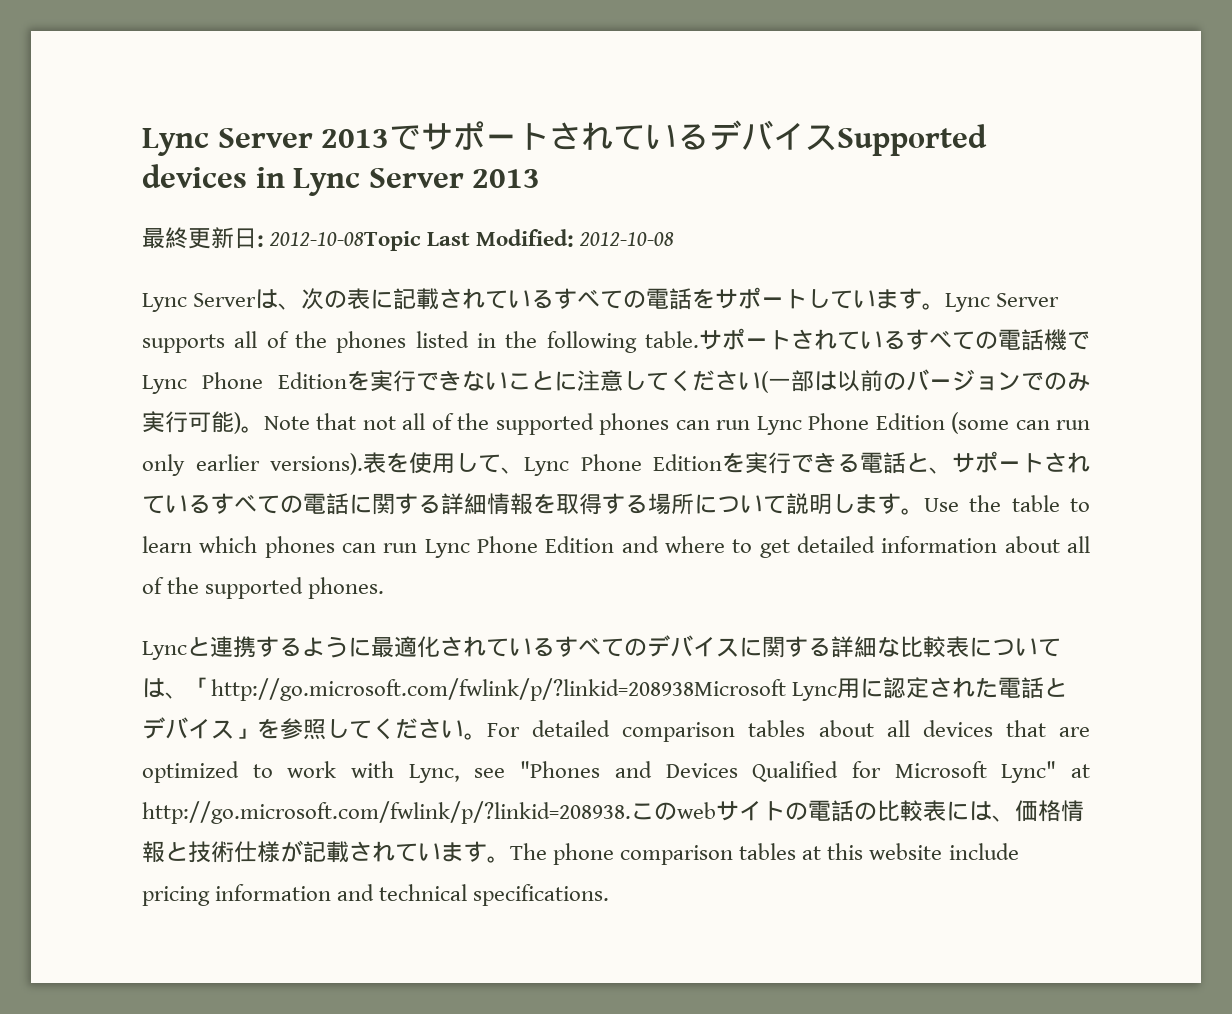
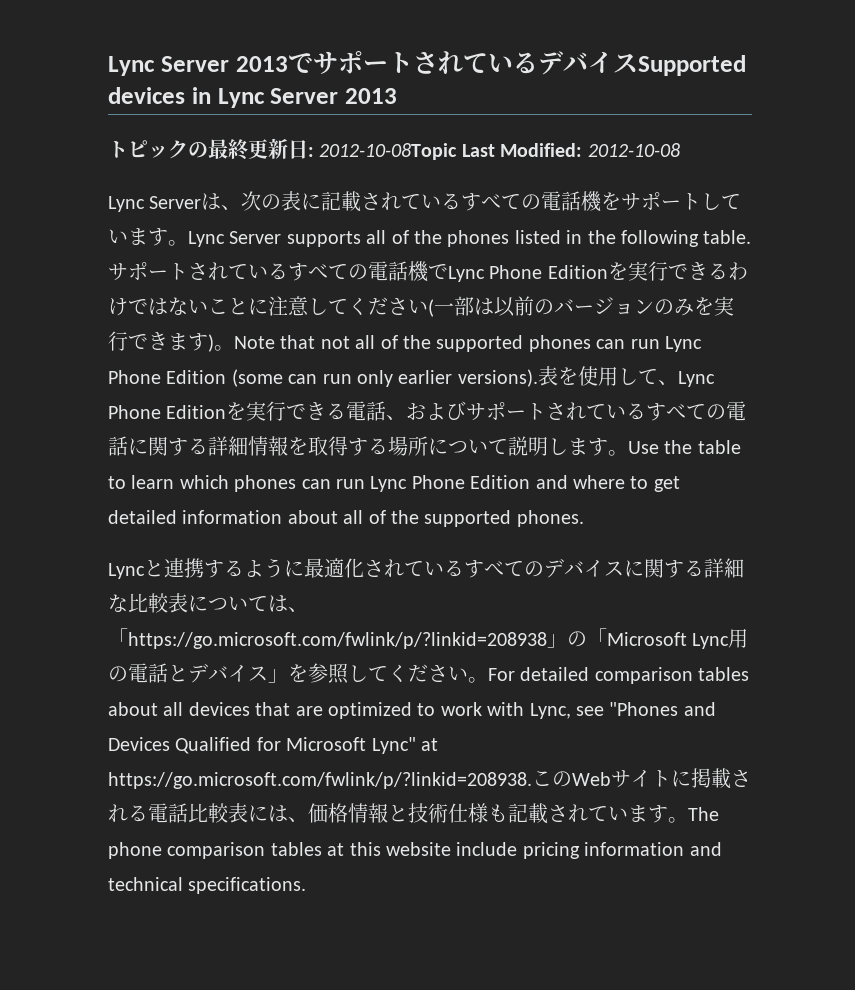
- 最終更新日: 2012-10-08Topic Last Modified: 2012-10-08
+ トピックの最終更新日: 2012-10-08Topic Last Modified: 2012-10-08
- Lync Serverは、次の表に記載されているすべての電話をサポートしています。
+ Lync Serverは、次の表に記載されているすべての電話機をサポートしています。
- サポートされているすべての電話機でLync Phone Editionを実行できないことに注意してください(一部は以前のバージョンでのみ実行可能)。
+ サポートされているすべての電話機でLync Phone Editionを実行できるわけではないことに注意してください(一部は以前のバージョンのみを実行できます)。
- 表を使用して、Lync Phone Editionを実行できる電話と、サポートされているすべての電話に関する詳細情報を取得する場所について説明します。
+ 表を使用して、Lync Phone Editionを実行できる電話、およびサポートされているすべての電話に関する詳細情報を取得する場所について説明します。
- Lyncと連携するように最適化されているすべてのデバイスに関する詳細な比較表については、「http://go.microsoft.com/fwlink/p/?linkid=208938Microsoft Lync用に認定された電話とデバイス」を参照してください。
+ Lyncと連携するように最適化されているすべてのデバイスに関する詳細な比較表については、「https://go.microsoft.com/fwlink/p/?linkid=208938」の「Microsoft Lync用の電話とデバイス」を参照してください。
- For detailed comparison tables about all devices that are optimized to work with Lync, see "Phones and Devices Qualified for Microsoft Lync" at http://go.microsoft.com/fwlink/p/?linkid=208938.このwebサイトの電話の比較表には、価格情報と技術仕様が記載されています。
+ For detailed comparison tables about all devices that are optimized to work with Lync, see "Phones and Devices Qualified for Microsoft Lync" at https://go.microsoft.com/fwlink/p/?linkid=208938.このWebサイトに掲載される電話比較表には、価格情報と技術仕様も記載されています。

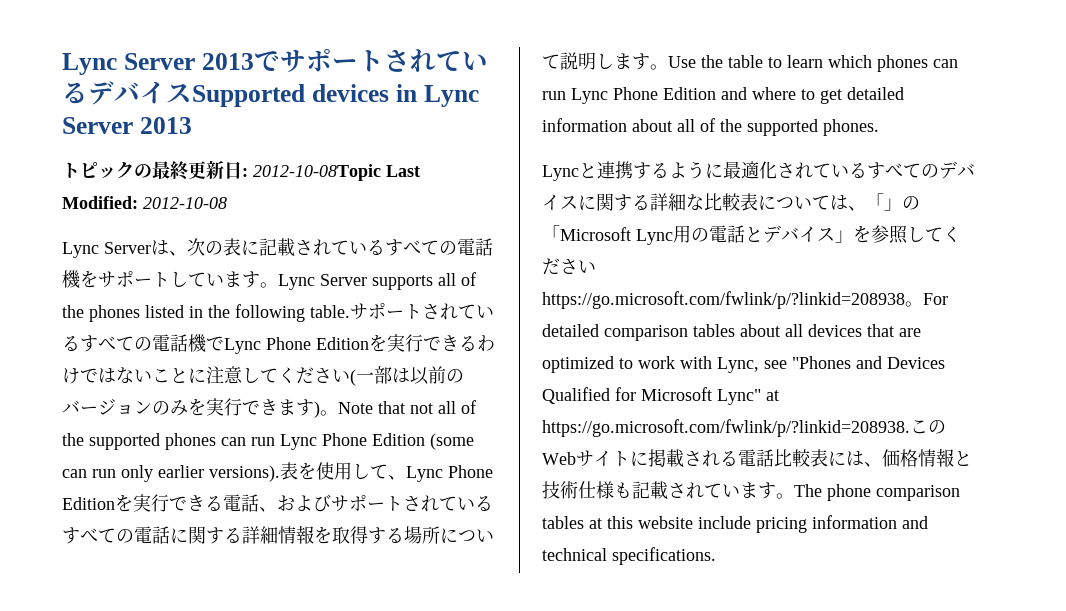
- Lyncと連携するように最適化されているすべてのデバイスに関する詳細な比較表については、「https://go.microsoft.com/fwlink/p/?linkid=208938」の「Microsoft Lync用の電話とデバイス」を参照してください。
+ Lyncと連携するように最適化されているすべてのデバイスに関する詳細な比較表については、「」の「Microsoft Lync用の電話とデバイス」を参照してくださいhttps://go.microsoft.com/fwlink/p/?linkid=208938。

